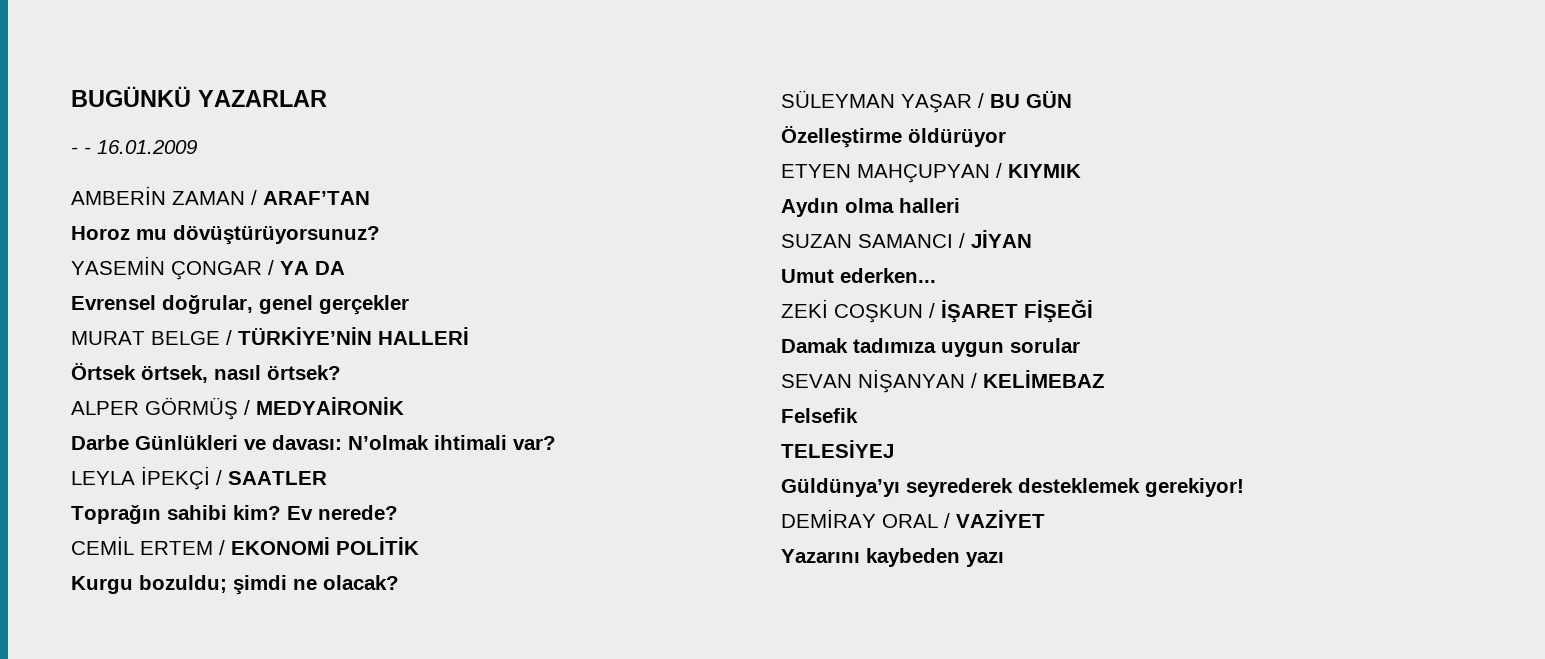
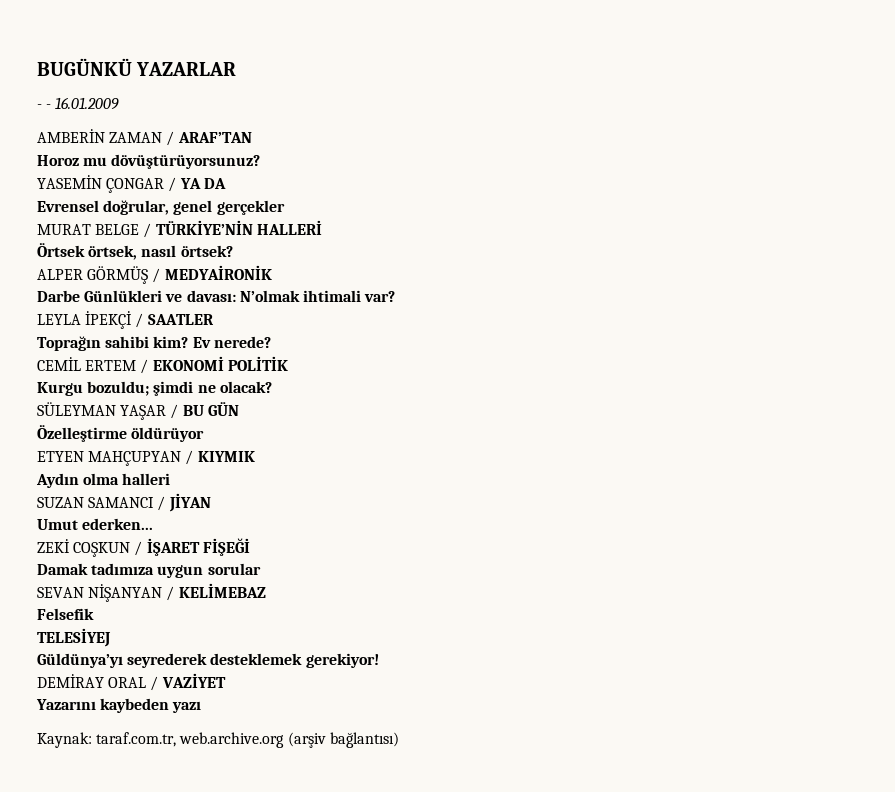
+ Kaynak: taraf.com.tr, web.archive.org (arşiv bağlantısı)

